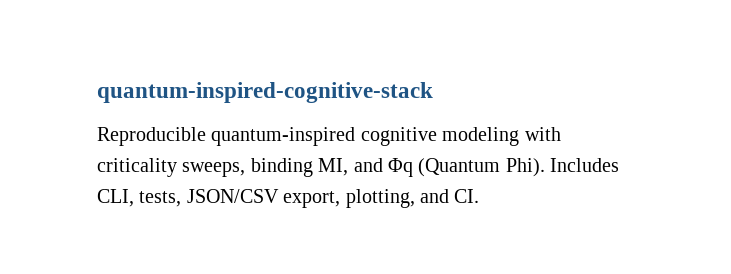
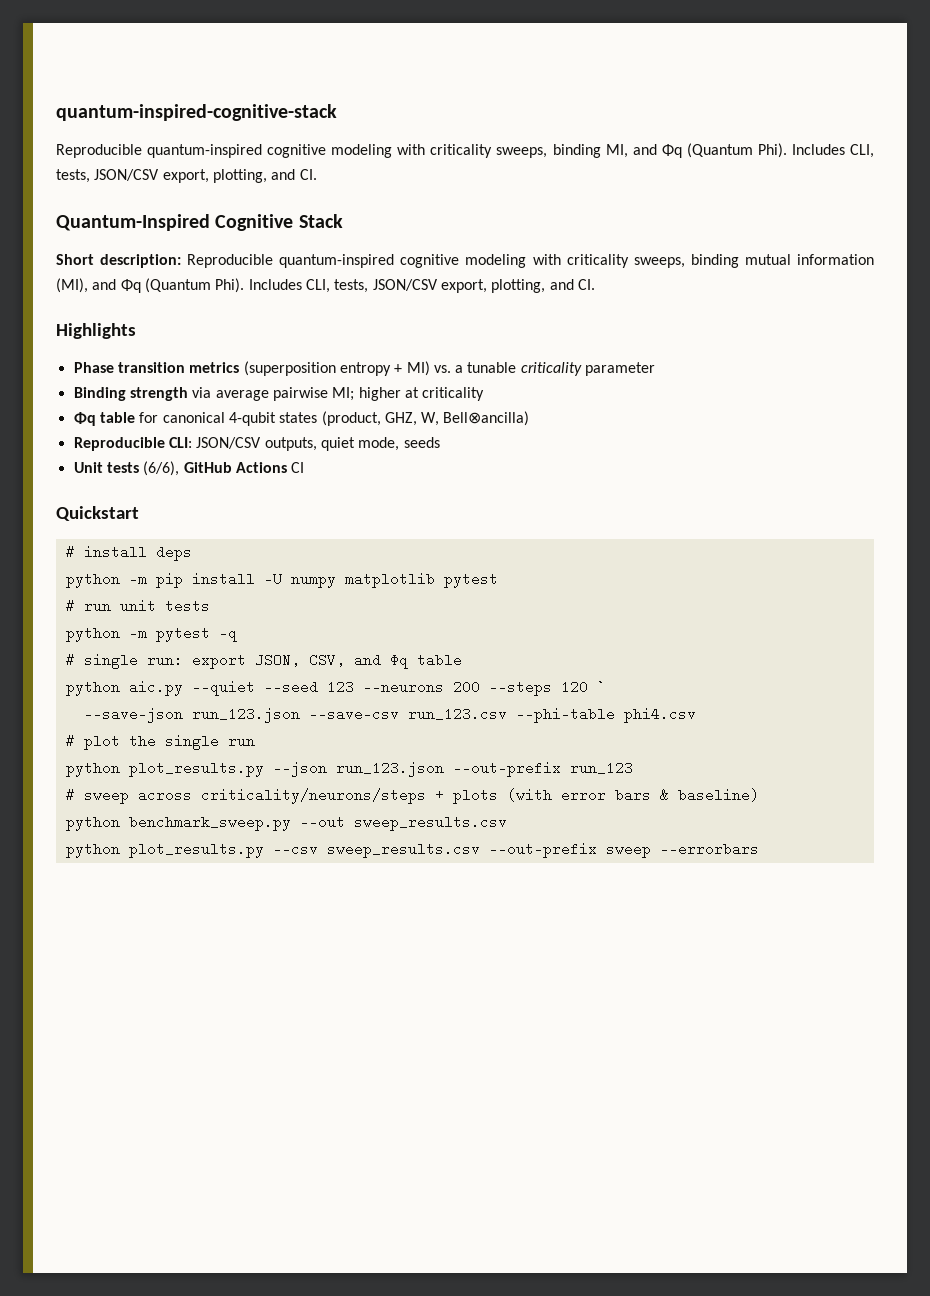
+ Quantum-Inspired Cognitive Stack
+ Short description: Reproducible quantum-inspired cognitive modeling with criticality sweeps, binding mutual information (MI), and Φq (Quantum Phi). Includes CLI, tests, JSON/CSV export, plotting, and CI.
+ Highlights
+ Phase transition metrics (superposition entropy + MI) vs. a tunable criticality parameter
+ Binding strength via average pairwise MI; higher at criticality
+ Φq table for canonical 4-qubit states (product, GHZ, W, Bell⊗ancilla)
+ Reproducible CLI: JSON/CSV outputs, quiet mode, seeds
+ Unit tests (6/6), GitHub Actions CI
+ Quickstart
+ # install deps
+ python -m pip install -U numpy matplotlib pytest
+ # run unit tests
+ python -m pytest -q
+ # single run: export JSON, CSV, and Φq table
+ python aic.py --quiet --seed 123 --neurons 200 --steps 120 `
+ --save-json run_123.json --save-csv run_123.csv --phi-table phi4.csv
+ # plot the single run
+ python plot_results.py --json run_123.json --out-prefix run_123
+ # sweep across criticality/neurons/steps + plots (with error bars & baseline)
+ python benchmark_sweep.py --out sweep_results.csv
+ python plot_results.py --csv sweep_results.csv --out-prefix sweep --errorbars

